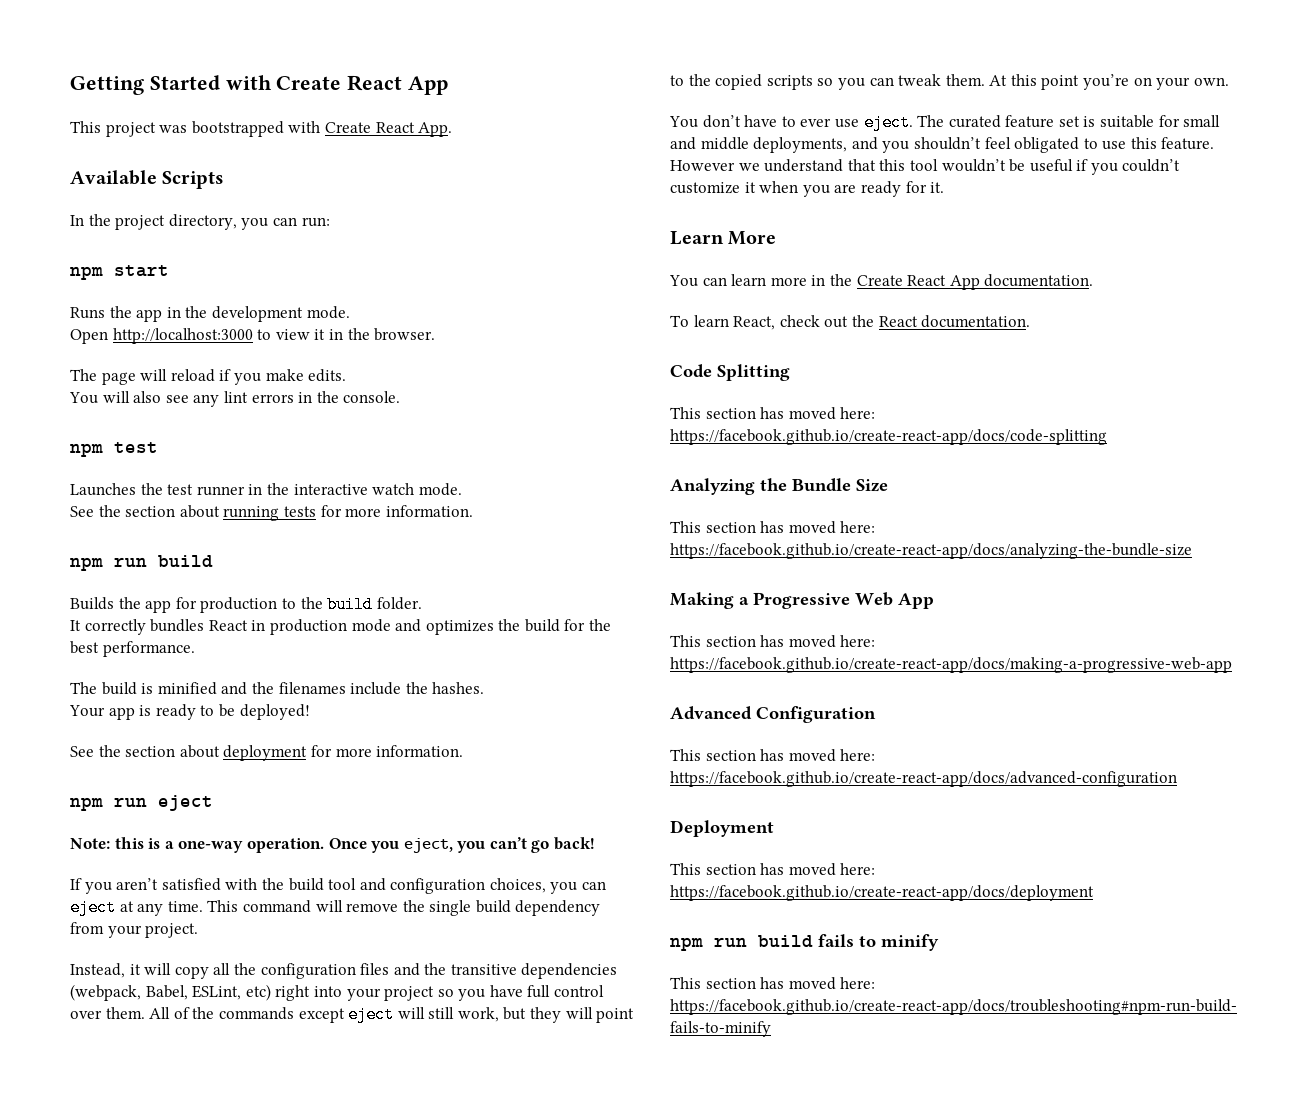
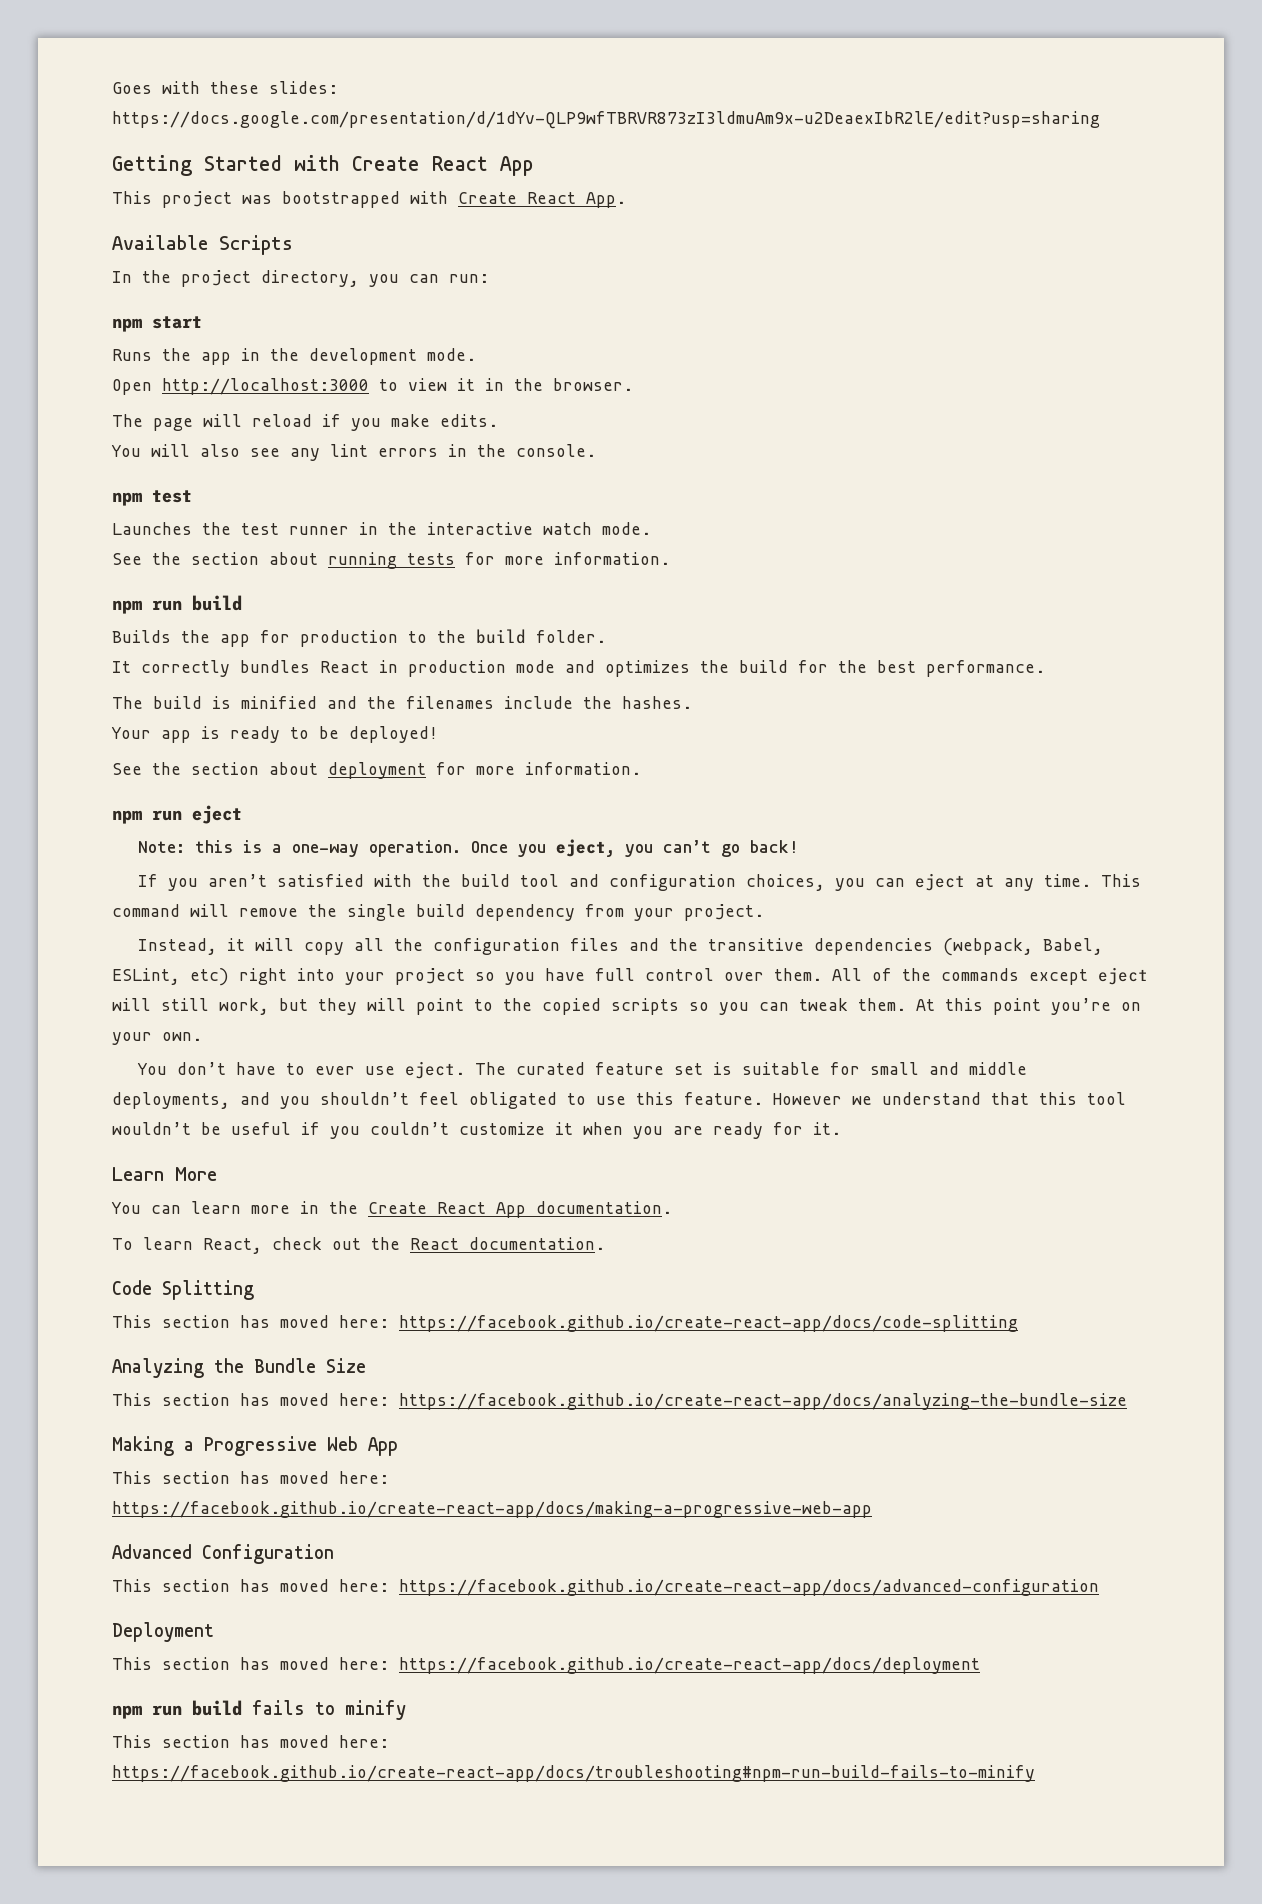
+ Goes with these slides: https://docs.google.com/presentation/d/1dYv-QLP9wfTBRVR873zI3ldmuAm9x-u2DeaexIbR2lE/edit?usp=sharing

